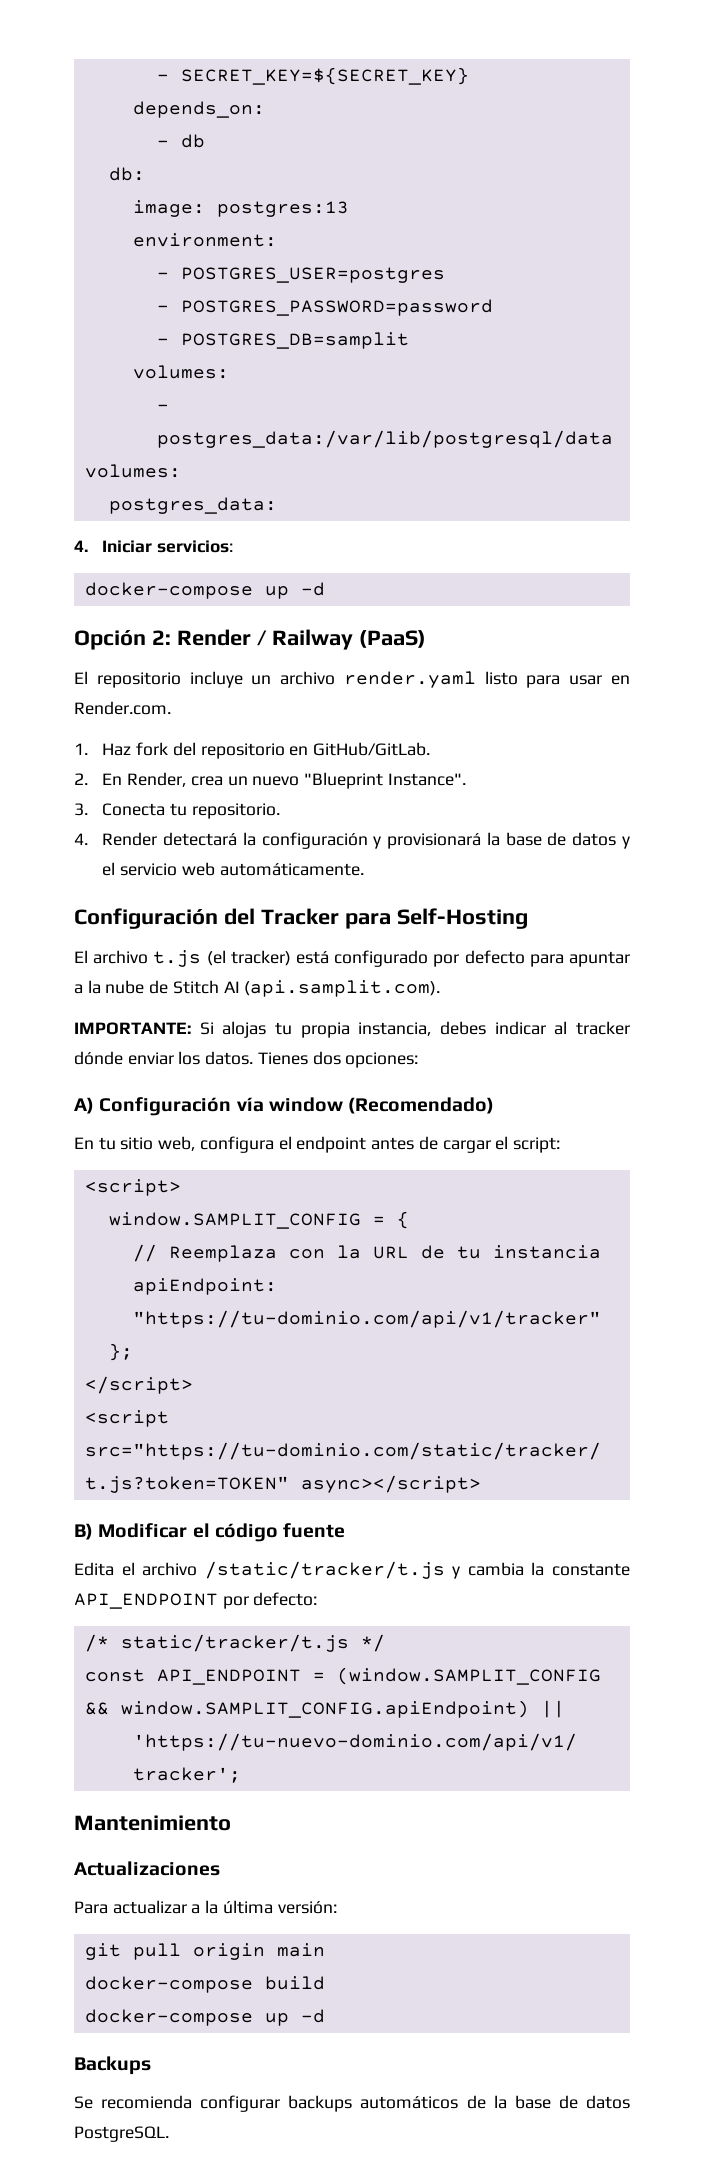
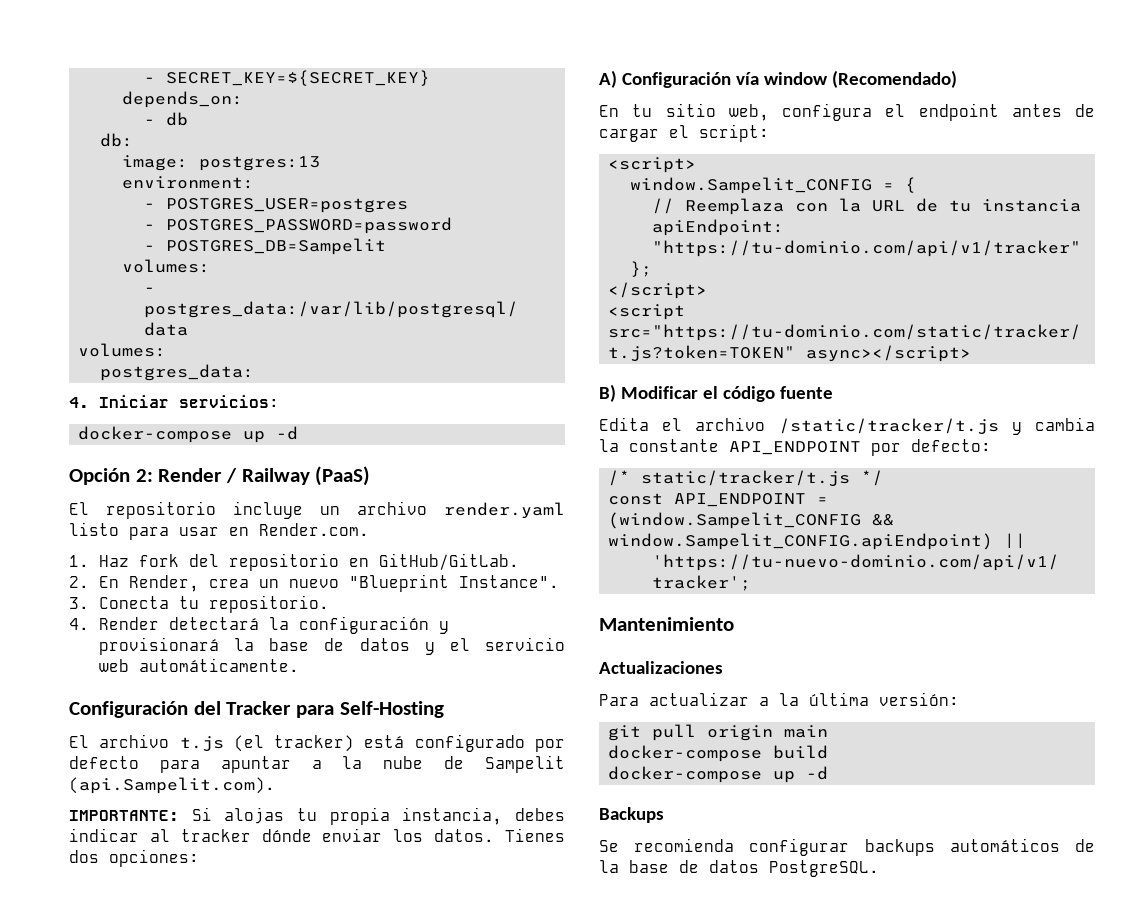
- - POSTGRES_DB=samplit
+ - POSTGRES_DB=Sampelit
- El archivo t.js (el tracker) está configurado por defecto para apuntar a la nube de Stitch AI (api.samplit.com).
+ El archivo t.js (el tracker) está configurado por defecto para apuntar a la nube de Sampelit (api.Sampelit.com).
- window.SAMPLIT_CONFIG = {
+ window.Sampelit_CONFIG = {
- const API_ENDPOINT = (window.SAMPLIT_CONFIG && window.SAMPLIT_CONFIG.apiEndpoint) ||
+ const API_ENDPOINT = (window.Sampelit_CONFIG && window.Sampelit_CONFIG.apiEndpoint) ||

